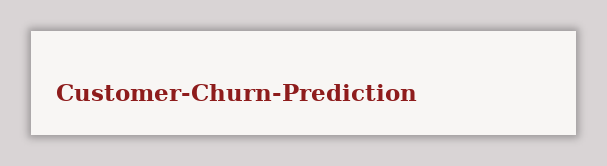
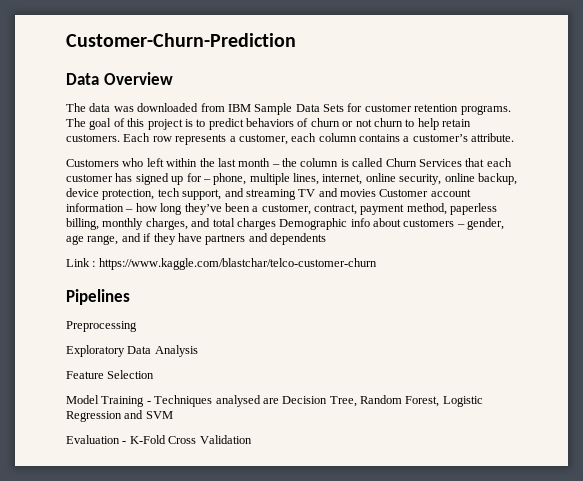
+ Data Overview
+ The data was downloaded from IBM Sample Data Sets for customer retention programs. The goal of this project is to predict behaviors of churn or not churn to help retain customers. Each row represents a customer, each column contains a customer’s attribute.
+ Customers who left within the last month – the column is called Churn Services that each customer has signed up for – phone, multiple lines, internet, online security, online backup, device protection, tech support, and streaming TV and movies Customer account information – how long they’ve been a customer, contract, payment method, paperless billing, monthly charges, and total charges Demographic info about customers – gender, age range, and if they have partners and dependents
+ Link : https://www.kaggle.com/blastchar/telco-customer-churn
+ Pipelines
+ Preprocessing
+ Exploratory Data Analysis
+ Feature Selection
+ Model Training - Techniques analysed are Decision Tree, Random Forest, Logistic Regression and SVM
+ Evaluation - K-Fold Cross Validation

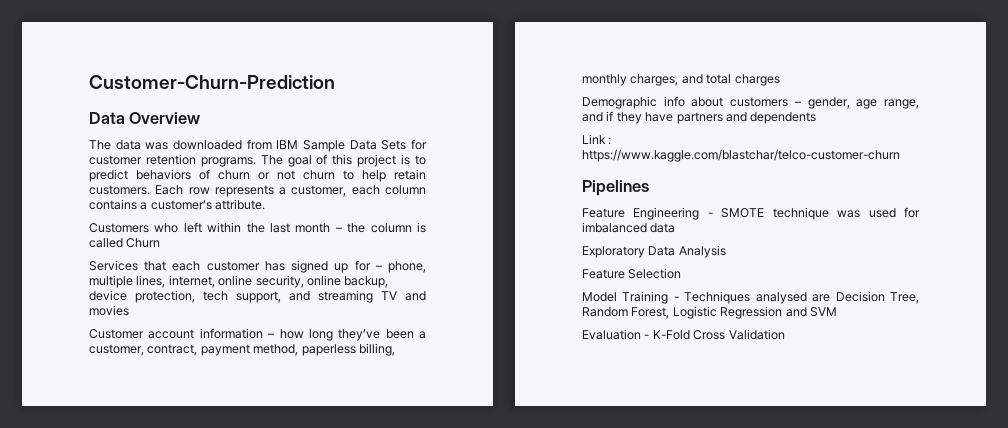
- Customers who left within the last month – the column is called Churn Services that each customer has signed up for – phone, multiple lines, internet, online security, online backup, device protection, tech support, and streaming TV and movies Customer account information – how long they’ve been a customer, contract, payment method, paperless billing, monthly charges, and total charges Demographic info about customers – gender, age range, and if they have partners and dependents
+ Customers who left within the last month – the column is called Churn
+ Services that each customer has signed up for – phone, multiple lines, internet, online security, online backup, device protection, tech support, and streaming TV and movies
+ Customer account information – how long they’ve been a customer, contract, payment method, paperless billing, monthly charges, and total charges
+ Demographic info about customers – gender, age range, and if they have partners and dependents
- Preprocessing
+ Feature Engineering - SMOTE technique was used for imbalanced data

